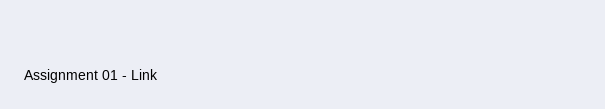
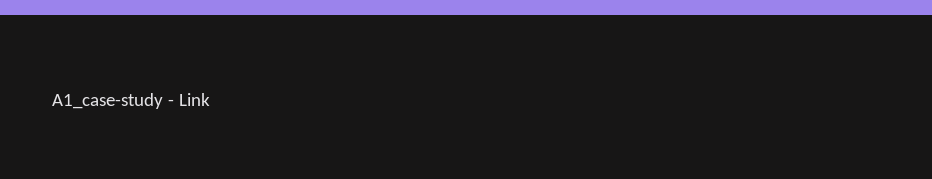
- Assignment 01 - Link
+ A1_case-study - Link

